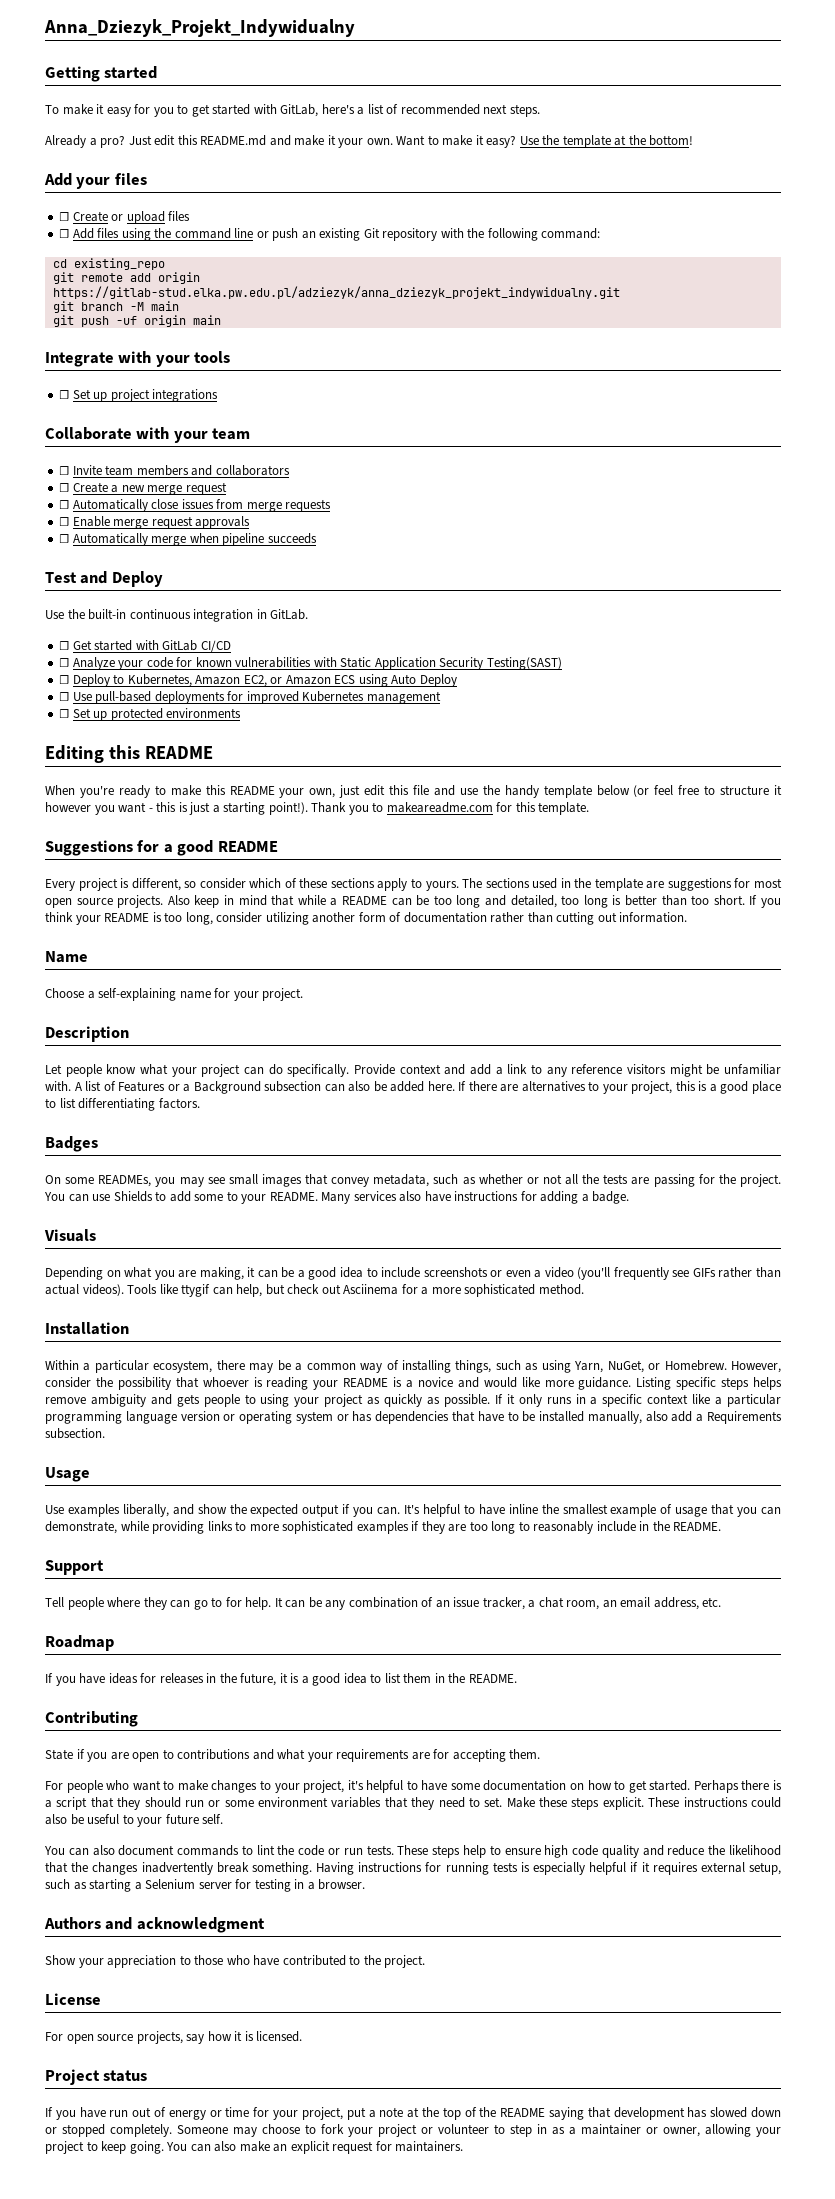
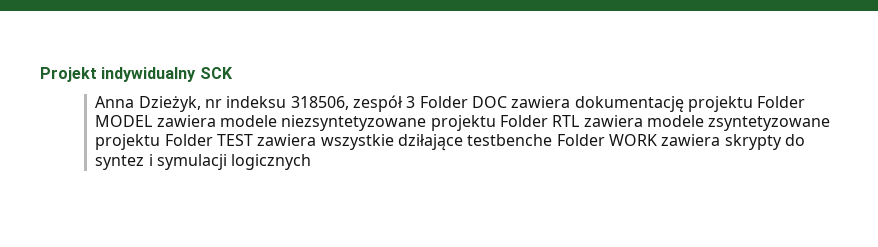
- Anna_Dziezyk_Projekt_Indywidualny
- Getting started
- To make it easy for you to get started with GitLab, here's a list of recommended next steps.
- Already a pro? Just edit this README.md and make it your own. Want to make it easy? Use the template at the bottom!
- Add your files
- ☐ Create or upload files
- ☐ Add files using the command line or push an existing Git repository with the following command:
- cd existing_repo
- git remote add origin https://gitlab-stud.elka.pw.edu.pl/adziezyk/anna_dziezyk_projekt_indywidualny.git
- git branch -M main
- git push -uf origin main
- Integrate with your tools
- ☐ Set up project integrations
- Collaborate with your team
- ☐ Invite team members and collaborators
- ☐ Create a new merge request
- ☐ Automatically close issues from merge requests
- ☐ Enable merge request approvals
- ☐ Automatically merge when pipeline succeeds
- Test and Deploy
- Use the built-in continuous integration in GitLab.
- ☐ Get started with GitLab CI/CD
- ☐ Analyze your code for known vulnerabilities with Static Application Security Testing(SAST)
- ☐ Deploy to Kubernetes, Amazon EC2, or Amazon ECS using Auto Deploy
- ☐ Use pull-based deployments for improved Kubernetes management
- ☐ Set up protected environments
- Editing this README
- When you're ready to make this README your own, just edit this file and use the handy template below (or feel free to structure it however you want - this is just a starting point!). Thank you to makeareadme.com for this template.
- Suggestions for a good README
- Every project is different, so consider which of these sections apply to yours. The sections used in the template are suggestions for most open source projects. Also keep in mind that while a README can be too long and detailed, too long is better than too short. If you think your README is too long, consider utilizing another form of documentation rather than cutting out information.
- Name
- Choose a self-explaining name for your project.
- Description
- Let people know what your project can do specifically. Provide context and add a link to any reference visitors might be unfamiliar with. A list of Features or a Background subsection can also be added here. If there are alternatives to your project, this is a good place to list differentiating factors.
- Badges
- On some READMEs, you may see small images that convey metadata, such as whether or not all the tests are passing for the project. You can use Shields to add some to your README. Many services also have instructions for adding a badge.
- Visuals
- Depending on what you are making, it can be a good idea to include screenshots or even a video (you'll frequently see GIFs rather than actual videos). Tools like ttygif can help, but check out Asciinema for a more sophisticated method.
- Installation
- Within a particular ecosystem, there may be a common way of installing things, such as using Yarn, NuGet, or Homebrew. However, consider the possibility that whoever is reading your README is a novice and would like more guidance. Listing specific steps helps remove ambiguity and gets people to using your project as quickly as possible. If it only runs in a specific context like a particular programming language version or operating system or has dependencies that have to be installed manually, also add a Requirements subsection.
- Usage
- Use examples liberally, and show the expected output if you can. It's helpful to have inline the smallest example of usage that you can demonstrate, while providing links to more sophisticated examples if they are too long to reasonably include in the README.
- Support
- Tell people where they can go to for help. It can be any combination of an issue tracker, a chat room, an email address, etc.
- Roadmap
- If you have ideas for releases in the future, it is a good idea to list them in the README.
- Contributing
- State if you are open to contributions and what your requirements are for accepting them.
- For people who want to make changes to your project, it's helpful to have some documentation on how to get started. Perhaps there is a script that they should run or some environment variables that they need to set. Make these steps explicit. These instructions could also be useful to your future self.
- You can also document commands to lint the code or run tests. These steps help to ensure high code quality and reduce the likelihood that the changes inadvertently break something. Having instructions for running tests is especially helpful if it requires external setup, such as starting a Selenium server for testing in a browser.
- Authors and acknowledgment
- Show your appreciation to those who have contributed to the project.
- License
- For open source projects, say how it is licensed.
- Project status
- If you have run out of energy or time for your project, put a note at the top of the README saying that development has slowed down or stopped completely. Someone may choose to fork your project or volunteer to step in as a maintainer or owner, allowing your project to keep going. You can also make an explicit request for maintainers.
+ Projekt indywidualny SCK
+ Anna Dzieżyk, nr indeksu 318506, zespół 3 Folder DOC zawiera dokumentację projektu Folder MODEL zawiera modele niezsyntetyzowane projektu Folder RTL zawiera modele zsyntetyzowane projektu Folder TEST zawiera wszystkie dziłające testbenche Folder WORK zawiera skrypty do syntez i symulacji logicznych

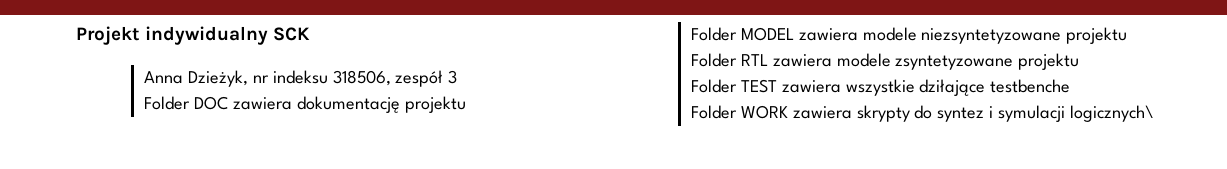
- Anna Dzieżyk, nr indeksu 318506, zespół 3 Folder DOC zawiera dokumentację projektu Folder MODEL zawiera modele niezsyntetyzowane projektu Folder RTL zawiera modele zsyntetyzowane projektu Folder TEST zawiera wszystkie dziłające testbenche Folder WORK zawiera skrypty do syntez i symulacji logicznych
+ Anna Dzieżyk, nr indeksu 318506, zespół 3
+ Folder DOC zawiera dokumentację projektu
+ Folder MODEL zawiera modele niezsyntetyzowane projektu
+ Folder RTL zawiera modele zsyntetyzowane projektu
+ Folder TEST zawiera wszystkie dziłające testbenche
+ Folder WORK zawiera skrypty do syntez i symulacji logicznych\

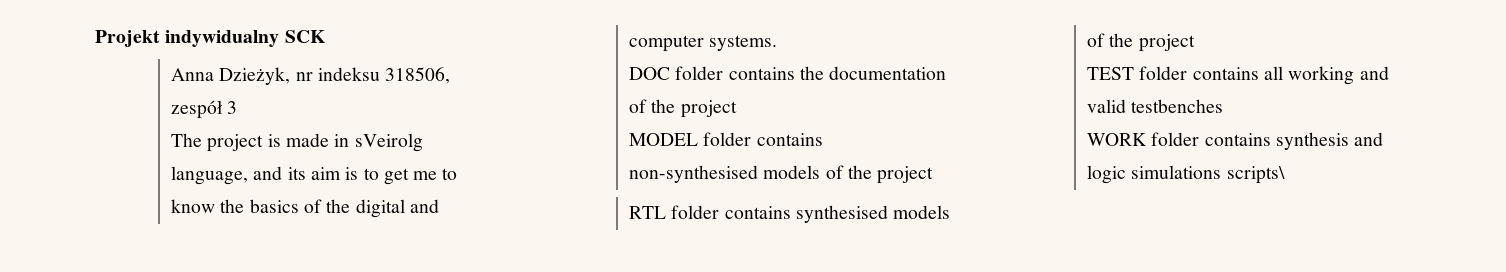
- Folder DOC zawiera dokumentację projektu
- Folder MODEL zawiera modele niezsyntetyzowane projektu
- Folder RTL zawiera modele zsyntetyzowane projektu
- Folder TEST zawiera wszystkie dziłające testbenche
- Folder WORK zawiera skrypty do syntez i symulacji logicznych\
+ The project is made in sVeirolg language, and its aim is to get me to know the basics of the digital and computer systems.
+ DOC folder contains the documentation of the project
+ MODEL folder contains non-synthesised models of the project
+ RTL folder contains synthesised models of the project
+ TEST folder contains all working and valid testbenches
+ WORK folder contains synthesis and logic simulations scripts\

